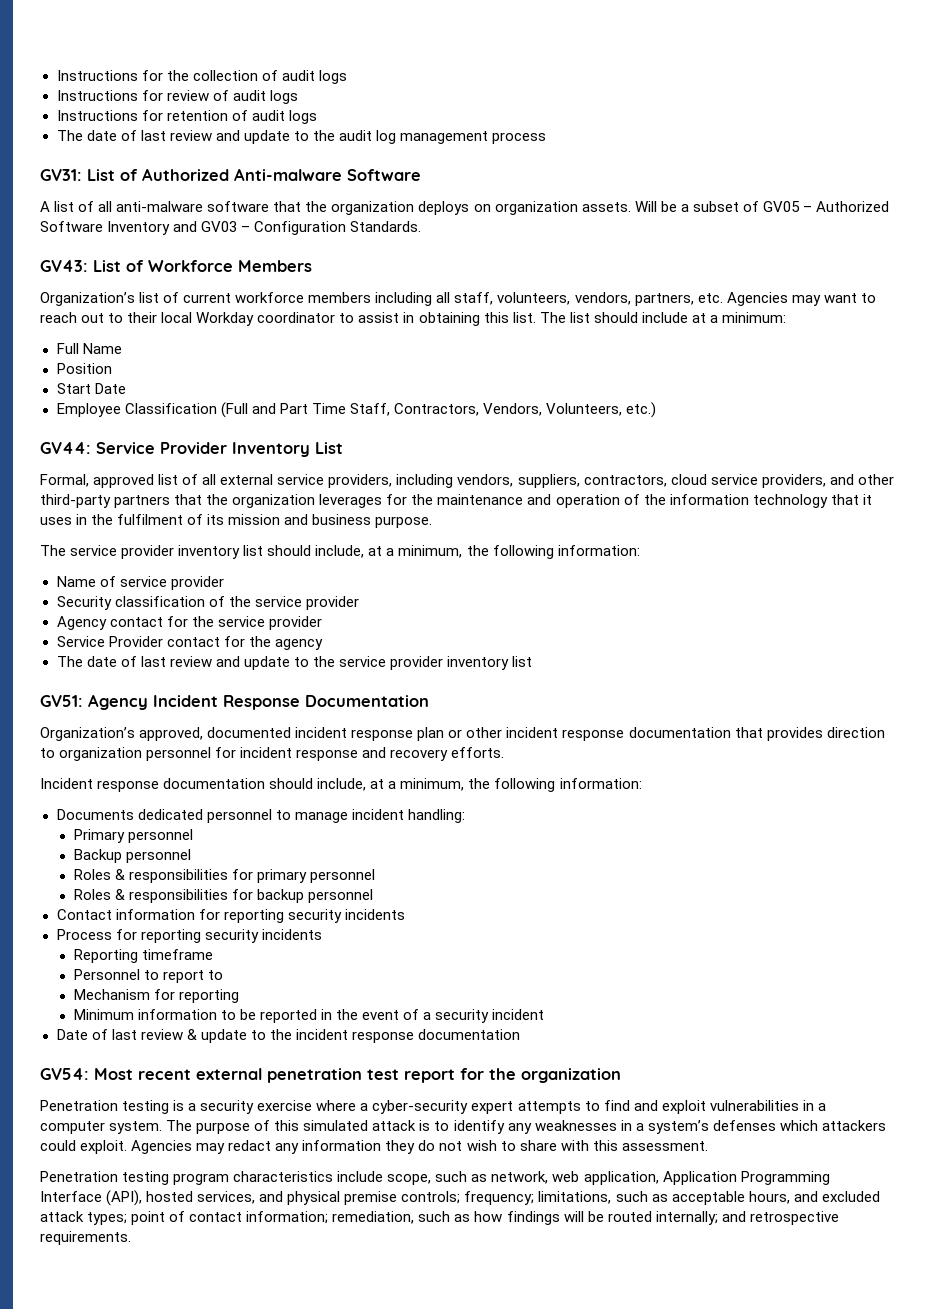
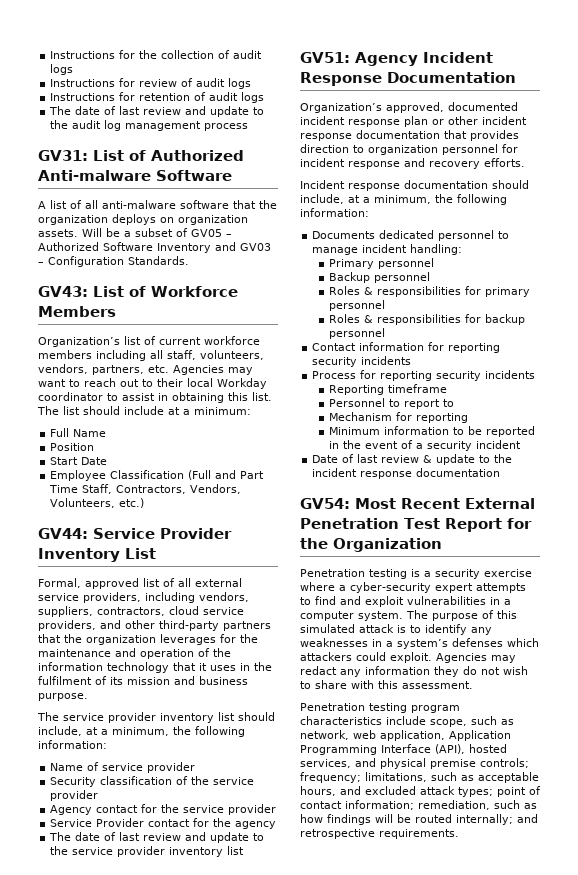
- GV54: Most recent external penetration test report for the organization
+ GV54: Most Recent External Penetration Test Report for the Organization

